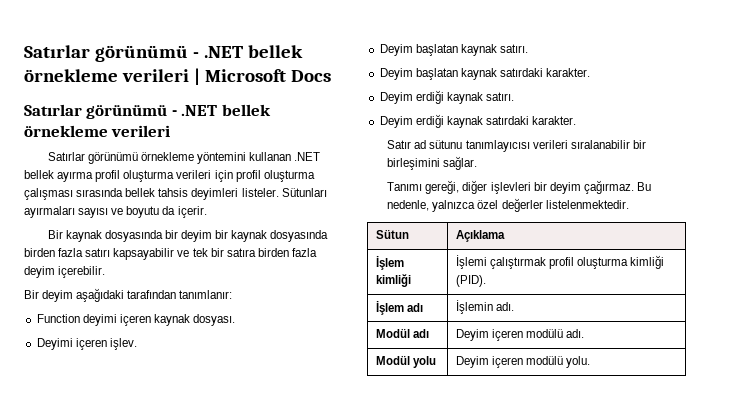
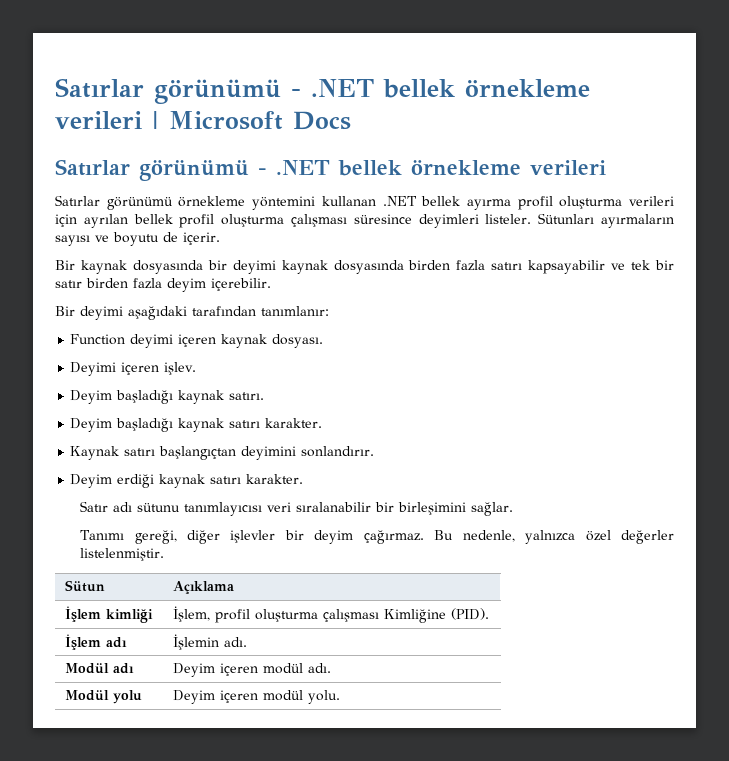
- Satırlar görünümü örnekleme yöntemini kullanan .NET bellek ayırma profil oluşturma verileri için profil oluşturma çalışması sırasında bellek tahsis deyimleri listeler.
+ Satırlar görünümü örnekleme yöntemini kullanan .NET bellek ayırma profil oluşturma verileri için ayrılan bellek profil oluşturma çalışması süresince deyimleri listeler.
- Sütunları ayırmaları sayısı ve boyutu da içerir.
+ Sütunları ayırmaların sayısı ve boyutu de içerir.
- Bir kaynak dosyasında bir deyim bir kaynak dosyasında birden fazla satırı kapsayabilir ve tek bir satıra birden fazla deyim içerebilir.
+ Bir kaynak dosyasında bir deyimi kaynak dosyasında birden fazla satırı kapsayabilir ve tek bir satır birden fazla deyim içerebilir.
- Bir deyim aşağıdaki tarafından tanımlanır:
+ Bir deyimi aşağıdaki tarafından tanımlanır:
- Deyim başlatan kaynak satırı.
- Deyim başlatan kaynak satırdaki karakter.
- Deyim erdiği kaynak satırı.
- Deyim erdiği kaynak satırdaki karakter.
+ Deyim başladığı kaynak satırı.
+ Deyim başladığı kaynak satırı karakter.
+ Kaynak satırı başlangıçtan deyimini sonlandırır.
+ Deyim erdiği kaynak satırı karakter.
- Satır ad sütunu tanımlayıcısı verileri sıralanabilir bir birleşimini sağlar.
+ Satır adı sütunu tanımlayıcısı veri sıralanabilir bir birleşimini sağlar.
- Tanımı gereği, diğer işlevleri bir deyim çağırmaz.
+ Tanımı gereği, diğer işlevler bir deyim çağırmaz.
- Bu nedenle, yalnızca özel değerler listelenmektedir.
+ Bu nedenle, yalnızca özel değerler listelenmiştir.
- İşlem kimliği | İşlemi çalıştırmak profil oluşturma kimliği (PID).
+ İşlem kimliği | İşlem, profil oluşturma çalışması Kimliğine (PID).
- Modül adı | Deyim içeren modülü adı.
+ Modül adı | Deyim içeren modül adı.
- Modül yolu | Deyim içeren modülü yolu.
+ Modül yolu | Deyim içeren modül yolu.

